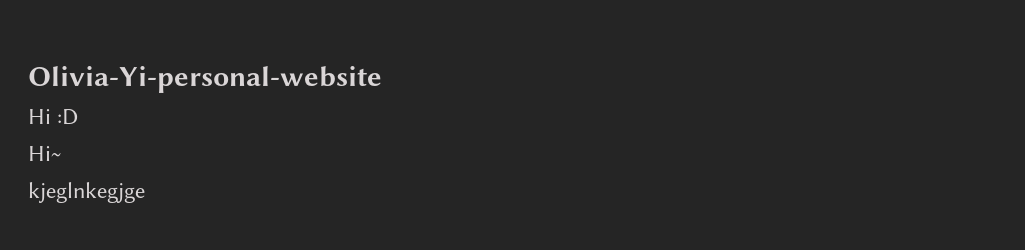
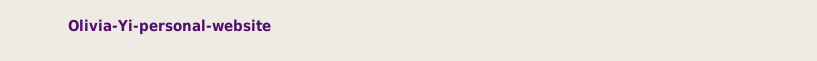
- Hi :D
- Hi~
- kjeglnkegjge

